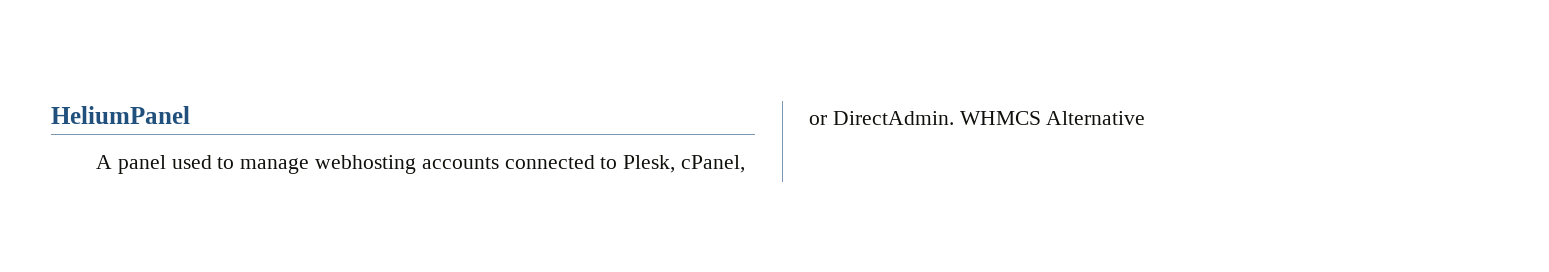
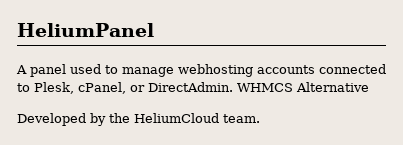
+ Developed by the HeliumCloud team.

